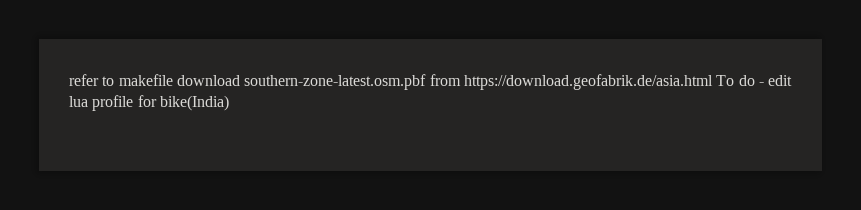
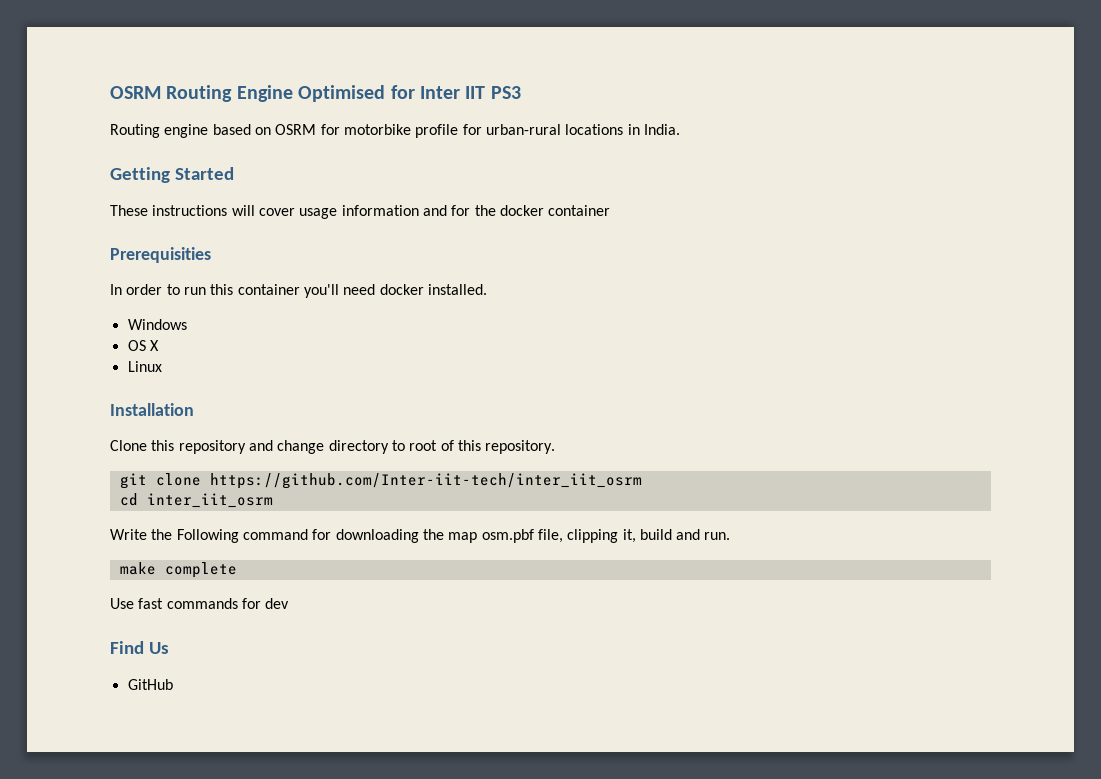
- refer to makefile download southern-zone-latest.osm.pbf from https://download.geofabrik.de/asia.html To do - edit lua profile for bike(India)
+ OSRM Routing Engine Optimised for Inter IIT PS3
+ Routing engine based on OSRM for motorbike profile for urban-rural locations in India.
+ Getting Started
+ These instructions will cover usage information and for the docker container
+ Prerequisities
+ In order to run this container you'll need docker installed.
+ Windows
+ OS X
+ Linux
+ Installation
+ Clone this repository and change directory to root of this repository.
+ git clone https://github.com/Inter-iit-tech/inter_iit_osrm
+ cd inter_iit_osrm
+ Write the Following command for downloading the map osm.pbf file, clipping it, build and run.
+ make complete
+ Use fast commands for dev
+ Find Us
+ GitHub

